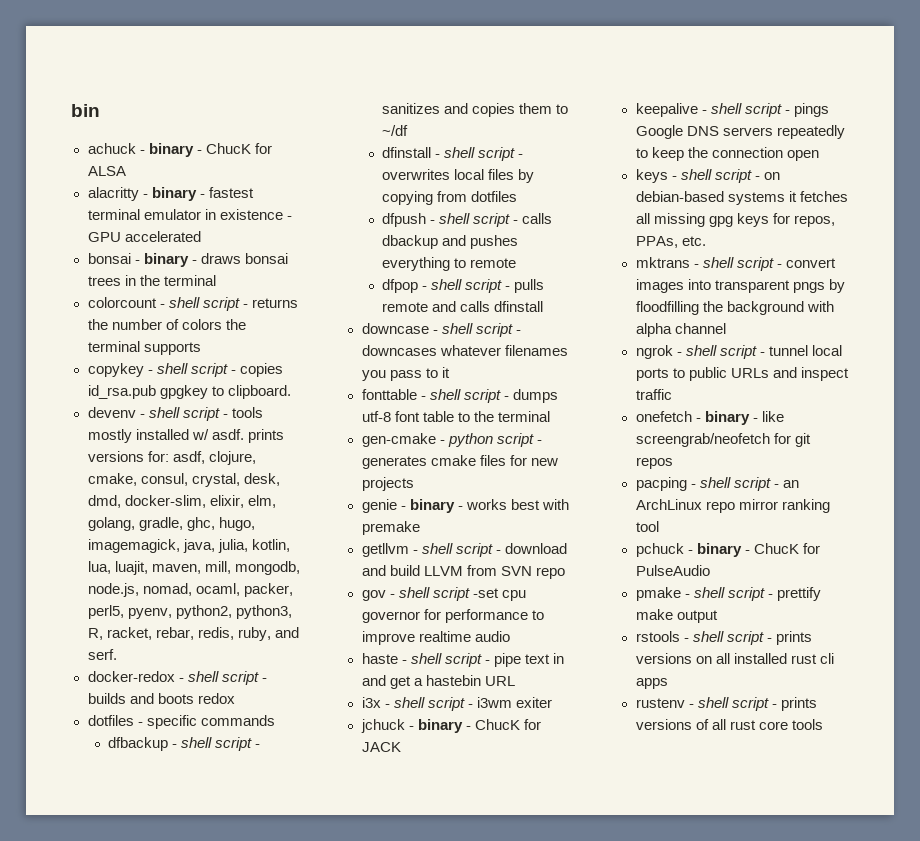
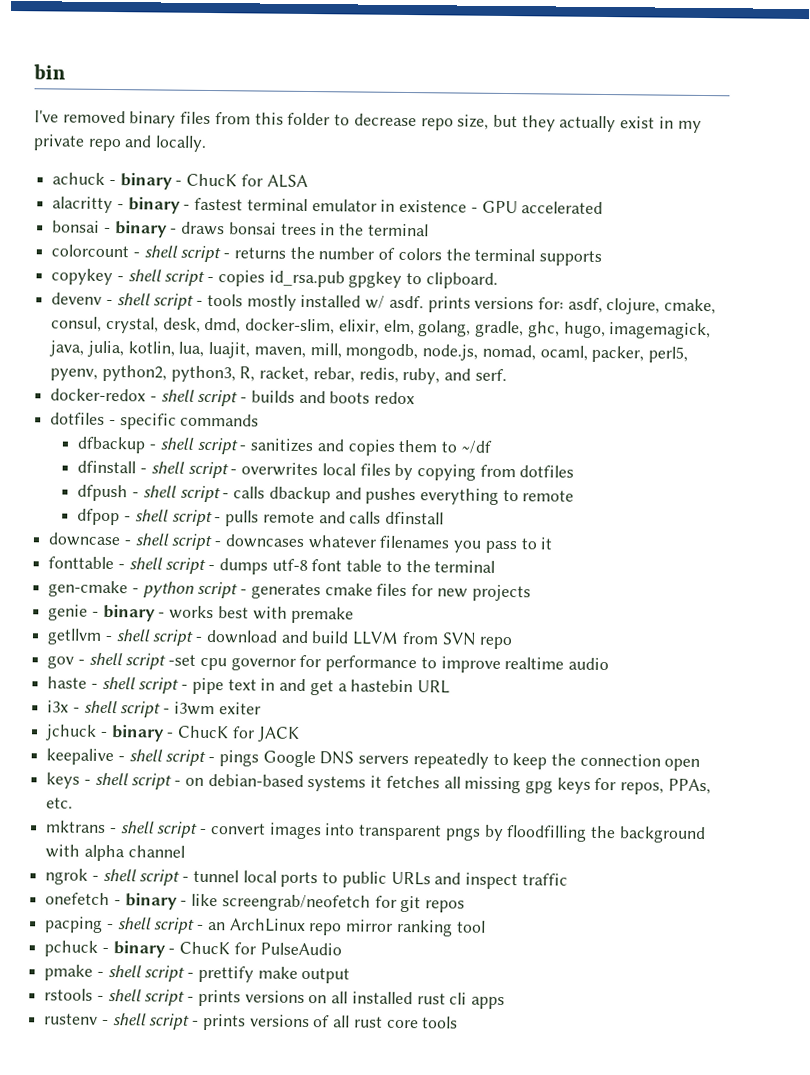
+ I've removed binary files from this folder to decrease repo size, but they actually exist in my private repo and locally.

